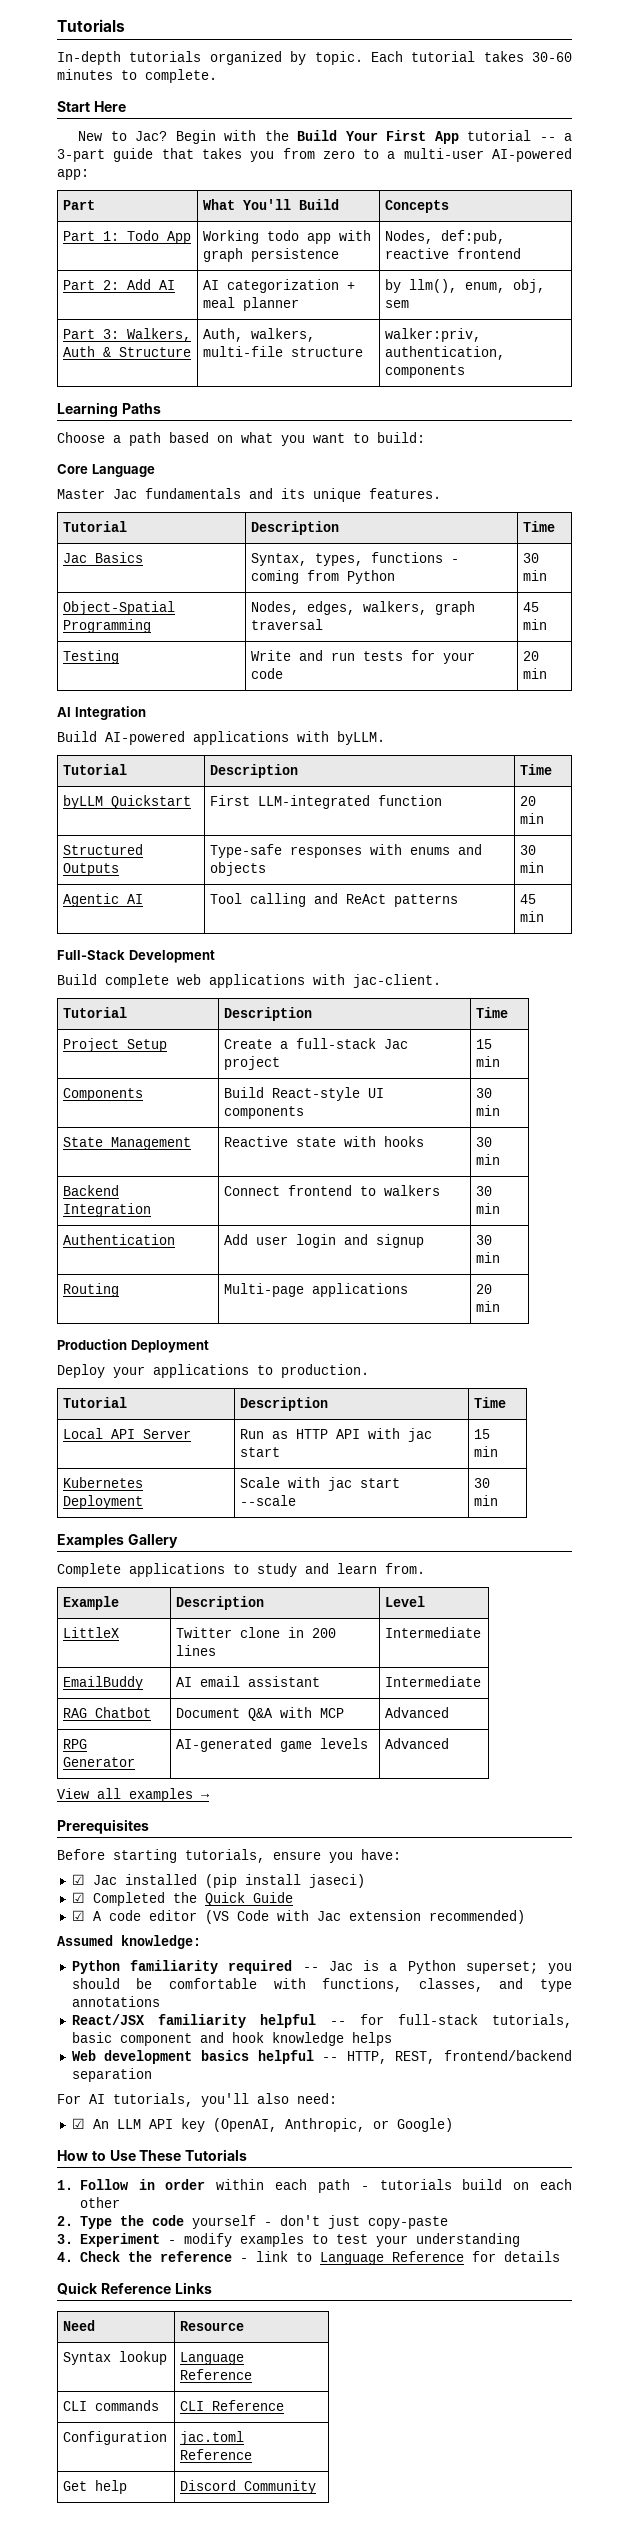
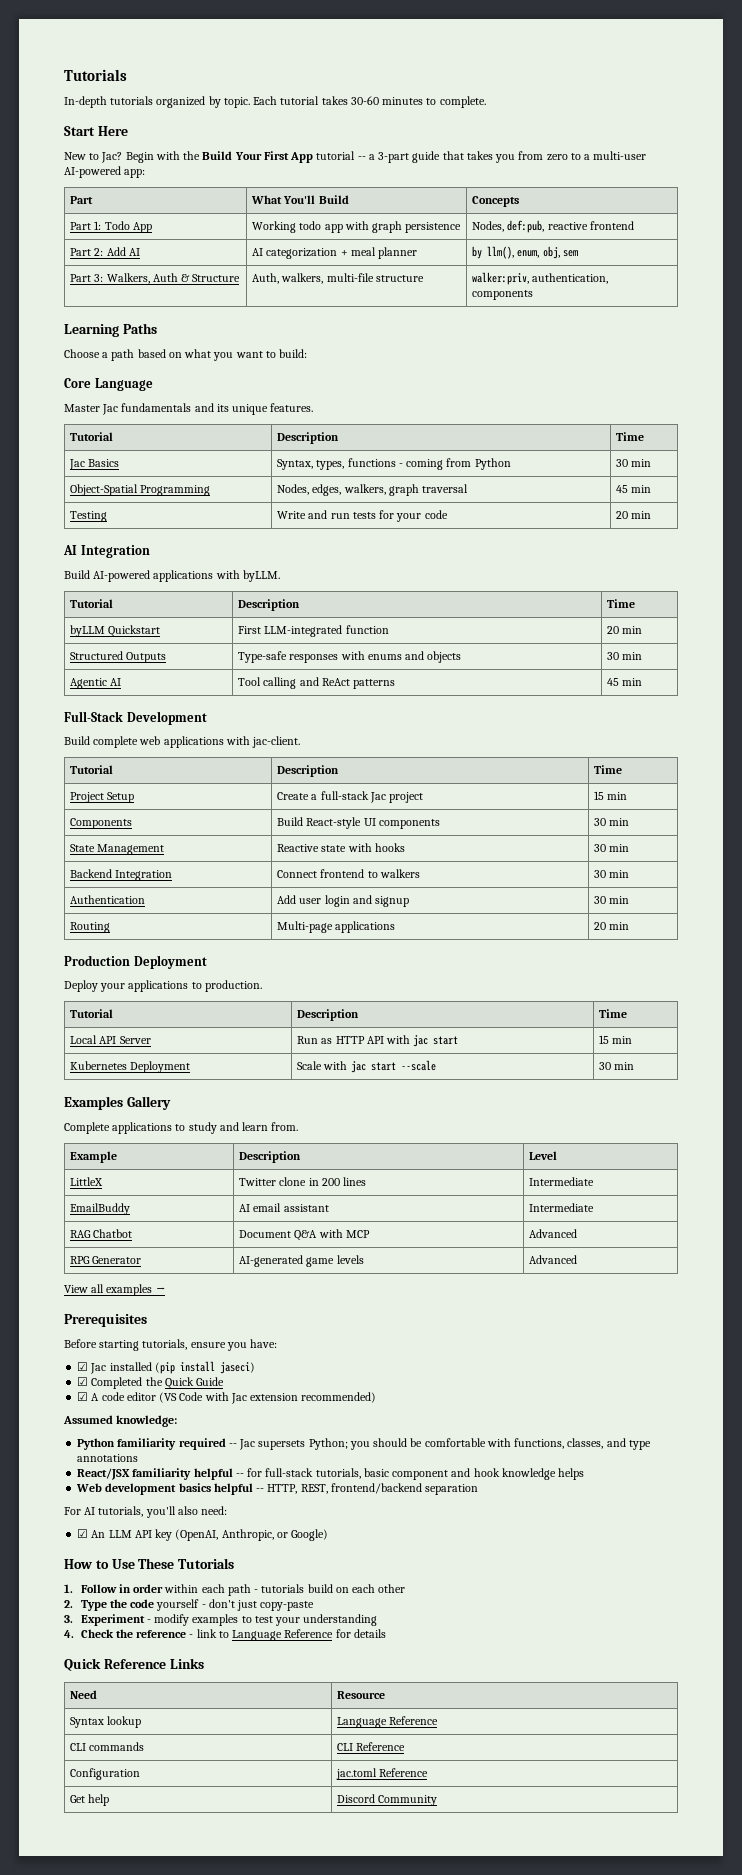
- Python familiarity required -- Jac is a Python superset; you should be comfortable with functions, classes, and type annotations
+ Python familiarity required -- Jac supersets Python; you should be comfortable with functions, classes, and type annotations

